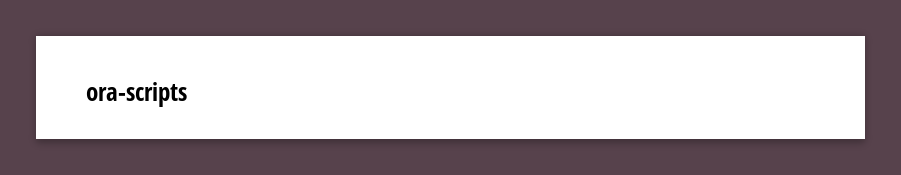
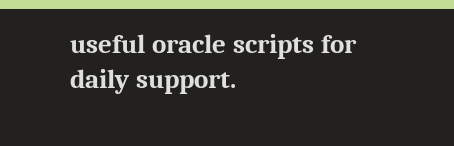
- ora-scripts
+ useful oracle scripts for daily support.

